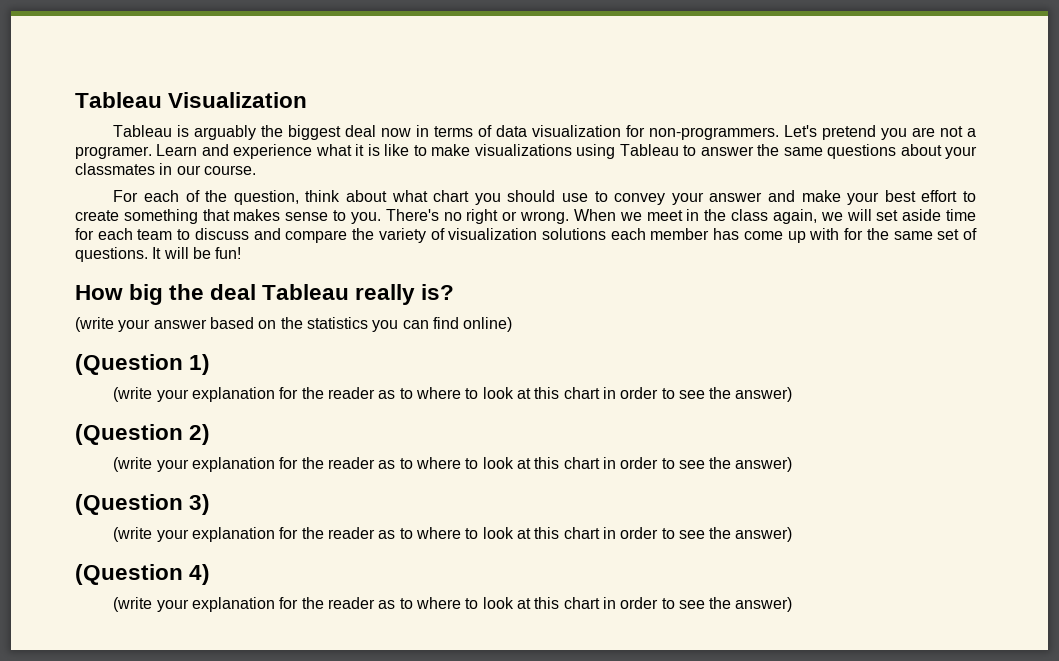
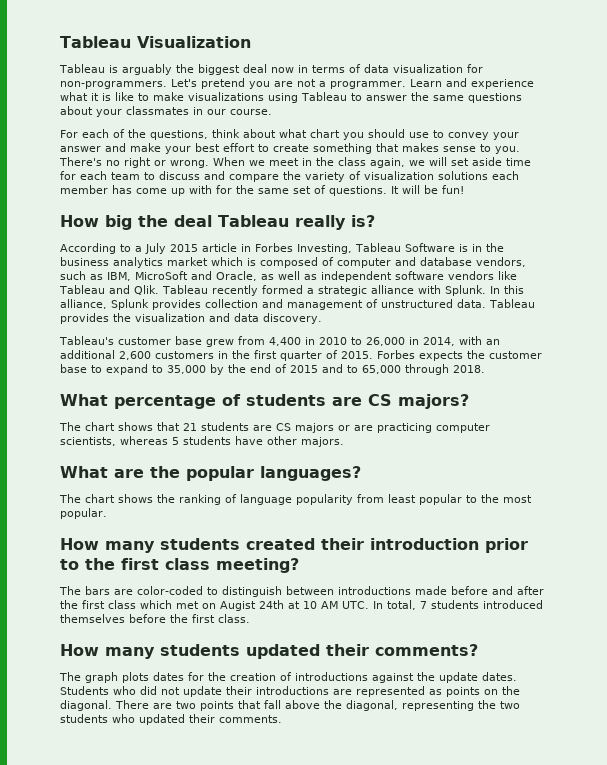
- Let's pretend you are not a programer.
+ Let's pretend you are not a programmer.
- For each of the question, think about what chart you should use to convey your answer and make your best effort to create something that makes sense to you.
+ For each of the questions, think about what chart you should use to convey your answer and make your best effort to create something that makes sense to you.
- (write your answer based on the statistics you can find online)
- (Question 1)
- (write your explanation for the reader as to where to look at this chart in order to see the answer)
- (Question 2)
- (write your explanation for the reader as to where to look at this chart in order to see the answer)
- (Question 3)
- (write your explanation for the reader as to where to look at this chart in order to see the answer)
- (Question 4)
- (write your explanation for the reader as to where to look at this chart in order to see the answer)
+ According to a July 2015 article in Forbes Investing, Tableau Software is in the business analytics market which is composed of computer and database vendors, such as IBM, MicroSoft and Oracle, as well as independent software vendors like Tableau and Qlik. Tableau recently formed a strategic alliance with Splunk. In this alliance, Splunk provides collection and management of unstructured data. Tableau provides the visualization and data discovery.
+ Tableau's customer base grew from 4,400 in 2010 to 26,000 in 2014, with an additional 2,600 customers in the first quarter of 2015. Forbes expects the customer base to expand to 35,000 by the end of 2015 and to 65,000 through 2018.
+ What percentage of students are CS majors?
+ The chart shows that 21 students are CS majors or are practicing computer scientists, whereas 5 students have other majors.
+ What are the popular languages?
+ The chart shows the ranking of language popularity from least popular to the most popular.
+ How many students created their introduction prior to the first class meeting?
+ The bars are color-coded to distinguish between introductions made before and after the first class which met on Augist 24th at 10 AM UTC. In total, 7 students introduced themselves before the first class.
+ How many students updated their comments?
+ The graph plots dates for the creation of introductions against the update dates. Students who did not update their introductions are represented as points on the diagonal. There are two points that fall above the diagonal, representing the two students who updated their comments.

